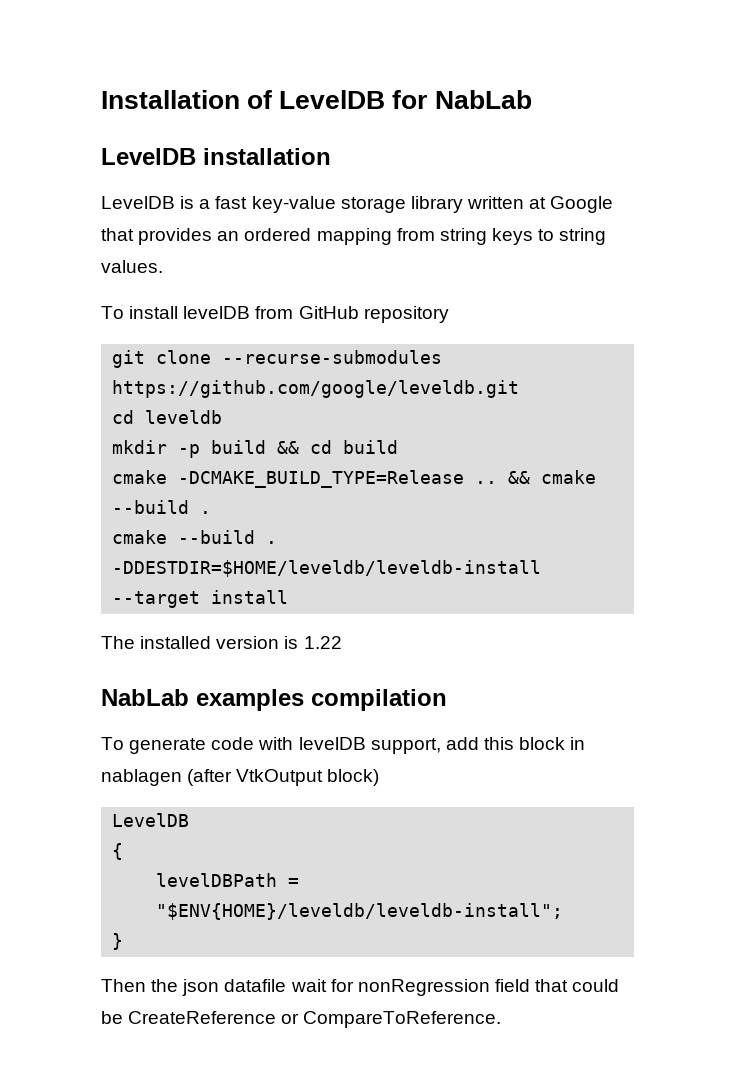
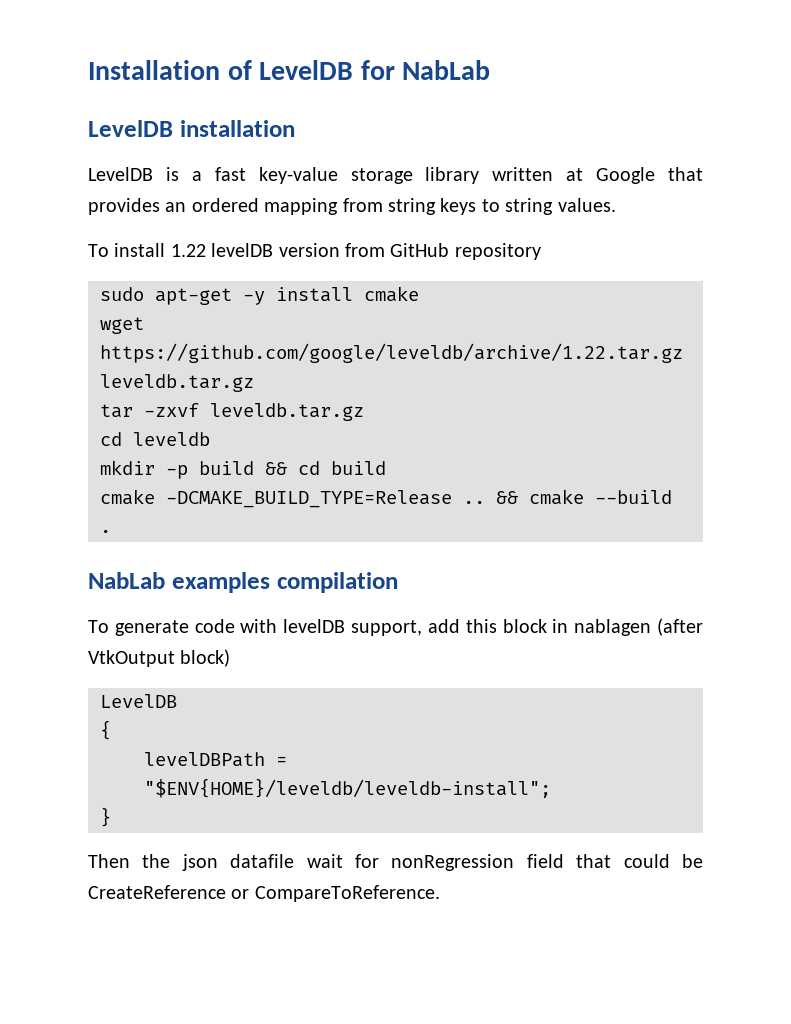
- To install levelDB from GitHub repository
+ To install 1.22 levelDB version from GitHub repository
- git clone --recurse-submodules https://github.com/google/leveldb.git
+ sudo apt-get -y install cmake
+ wget https://github.com/google/leveldb/archive/1.22.tar.gz leveldb.tar.gz
+ tar -zxvf leveldb.tar.gz
- cmake --build . -DDESTDIR=$HOME/leveldb/leveldb-install --target install
- The installed version is 1.22

